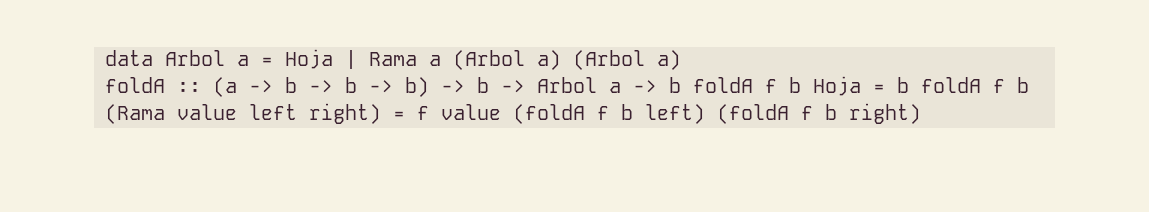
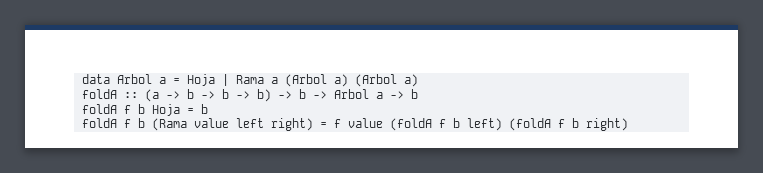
- foldA :: (a -> b -> b -> b) -> b -> Arbol a -> b foldA f b Hoja = b foldA f b (Rama value left right) = f value (foldA f b left) (foldA f b right)
+ foldA :: (a -> b -> b -> b) -> b -> Arbol a -> b
+ foldA f b Hoja = b
+ foldA f b (Rama value left right) = f value (foldA f b left) (foldA f b right)

